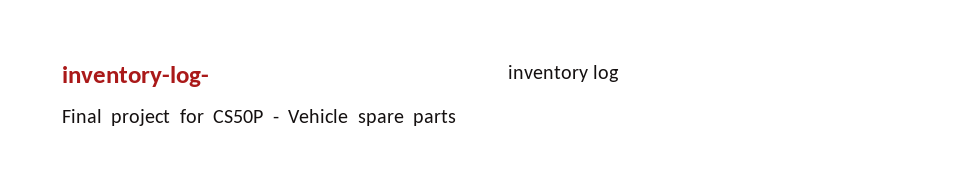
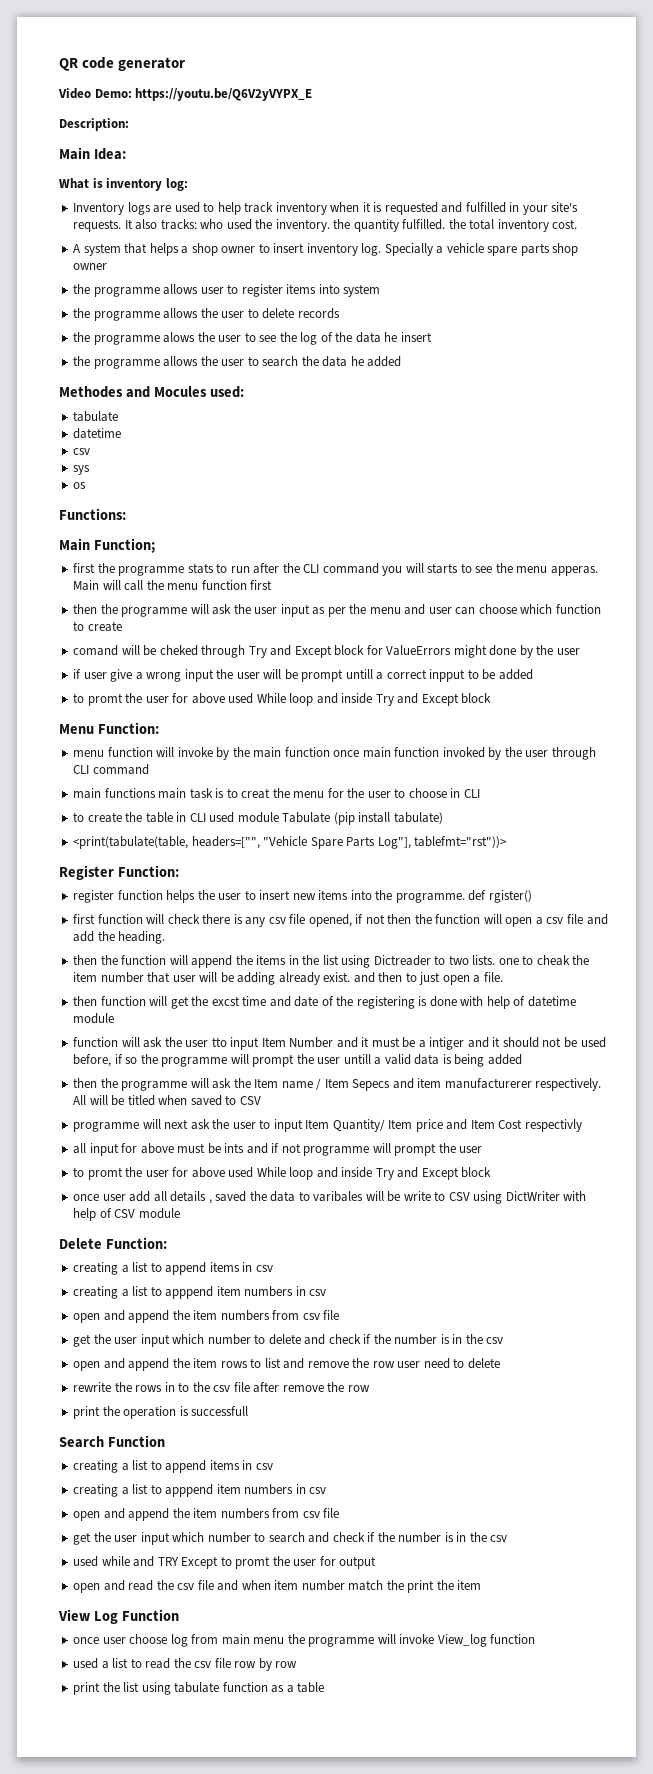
- inventory-log-
- Final project for CS50P - Vehicle spare parts inventory log
+ QR code generator
+ Video Demo: https://youtu.be/Q6V2yVYPX_E
+ Description:
+ Main Idea:
+ What is inventory log:
+ Inventory logs are used to help track inventory when it is requested and fulfilled in your site's requests. It also tracks: who used the inventory. the quantity fulfilled. the total inventory cost.
+ A system that helps a shop owner to insert inventory log. Specially a vehicle spare parts shop owner
+ the programme allows user to register items into system
+ the programme allows the user to delete records
+ the programme alows the user to see the log of the data he insert
+ the programme allows the user to search the data he added
+ Methodes and Mocules used:
+ tabulate
+ datetime
+ csv
+ sys
+ os
+ Functions:
+ Main Function;
+ first the programme stats to run after the CLI command you will starts to see the menu apperas. Main will call the menu function first
+ then the programme will ask the user input as per the menu and user can choose which function to create
+ comand will be cheked through Try and Except block for ValueErrors might done by the user
+ if user give a wrong input the user will be prompt untill a correct inpput to be added
+ to promt the user for above used While loop and inside Try and Except block
+ Menu Function:
+ menu function will invoke by the main function once main function invoked by the user through CLI command
+ main functions main task is to creat the menu for the user to choose in CLI
+ to create the table in CLI used module Tabulate (pip install tabulate)
+ <print(tabulate(table, headers=["", "Vehicle Spare Parts Log"], tablefmt="rst"))>
+ Register Function:
+ register function helps the user to insert new items into the programme. def rgister()
+ first function will check there is any csv file opened, if not then the function will open a csv file and add the heading.
+ then the function will append the items in the list using Dictreader to two lists. one to cheak the item number that user will be adding already exist. and then to just open a file.
+ then function will get the excst time and date of the registering is done with help of datetime module
+ function will ask the user tto input Item Number and it must be a intiger and it should not be used before, if so the programme will prompt the user untill a valid data is being added
+ then the programme will ask the Item name / Item Sepecs and item manufacturerer respectively. All will be titled when saved to CSV
+ programme will next ask the user to input Item Quantity/ Item price and Item Cost respectivly
+ all input for above must be ints and if not programme will prompt the user
+ to promt the user for above used While loop and inside Try and Except block
+ once user add all details , saved the data to varibales will be write to CSV using DictWriter with help of CSV module
+ Delete Function:
+ creating a list to append items in csv
+ creating a list to apppend item numbers in csv
+ open and append the item numbers from csv file
+ get the user input which number to delete and check if the number is in the csv
+ open and append the item rows to list and remove the row user need to delete
+ rewrite the rows in to the csv file after remove the row
+ print the operation is successfull
+ Search Function
+ creating a list to append items in csv
+ creating a list to apppend item numbers in csv
+ open and append the item numbers from csv file
+ get the user input which number to search and check if the number is in the csv
+ used while and TRY Except to promt the user for output
+ open and read the csv file and when item number match the print the item
+ View Log Function
+ once user choose log from main menu the programme will invoke View_log function
+ used a list to read the csv file row by row
+ print the list using tabulate function as a table

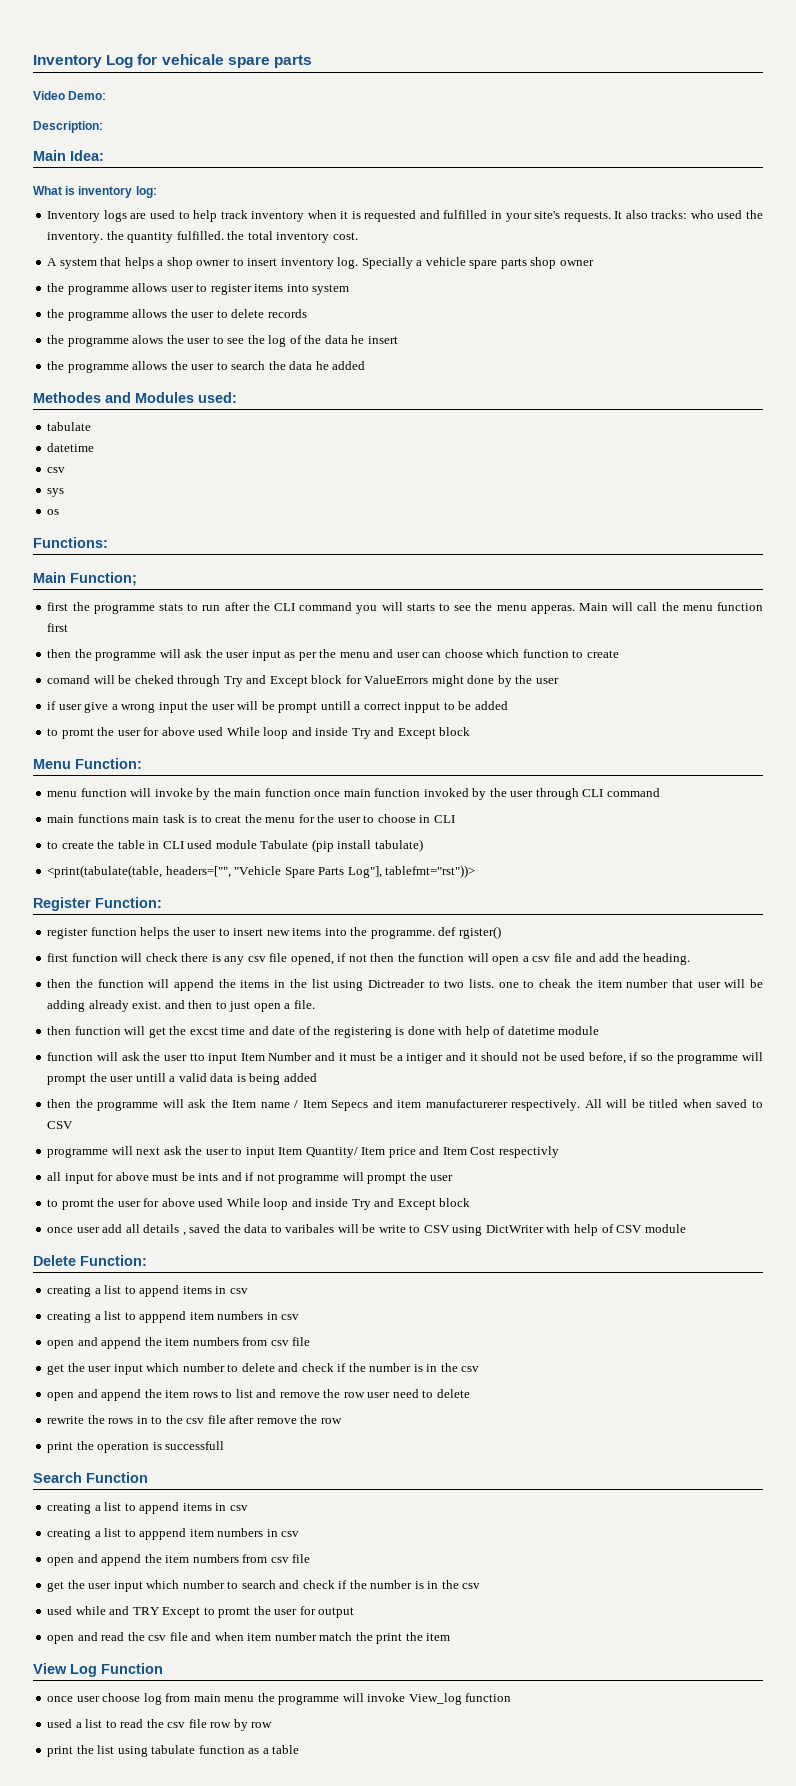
- QR code generator
+ Inventory Log for vehicale spare parts
- Video Demo: https://youtu.be/Q6V2yVYPX_E
+ Video Demo:
- Methodes and Mocules used:
+ Methodes and Modules used:

